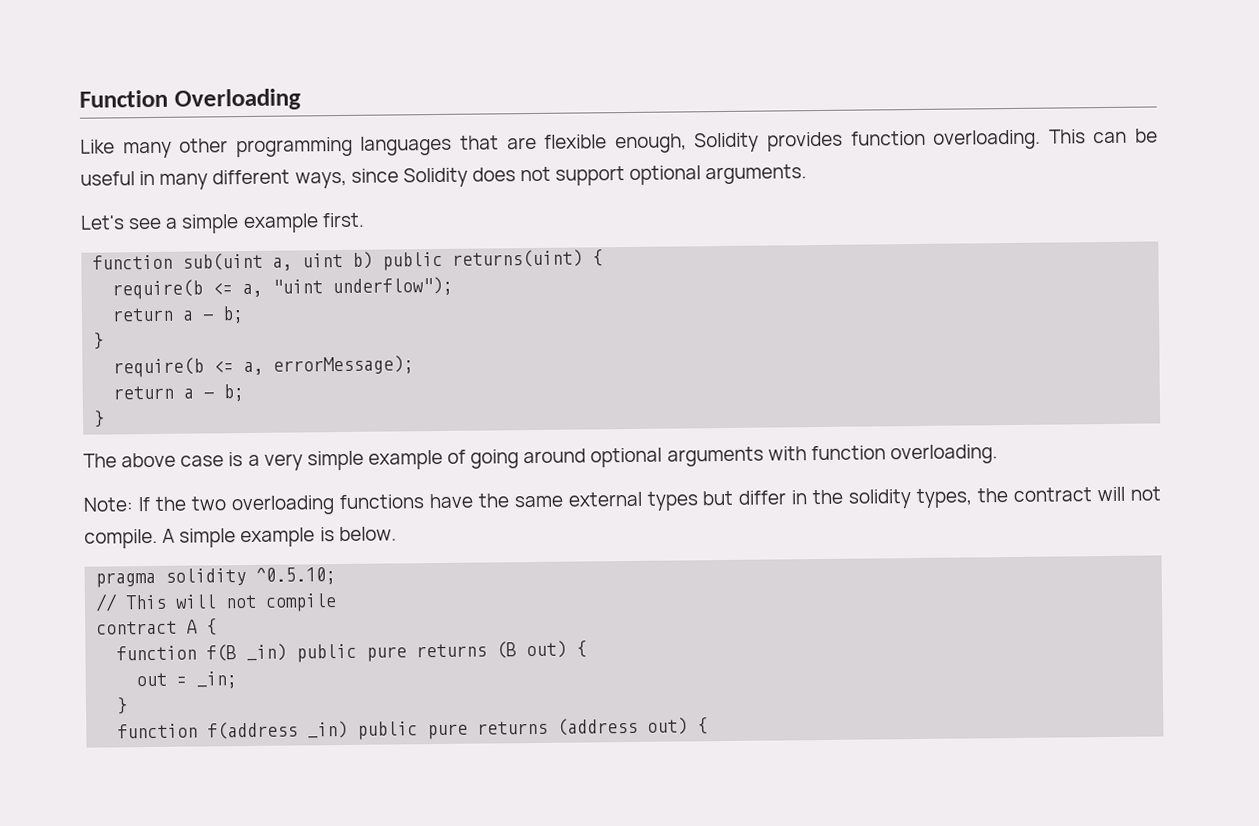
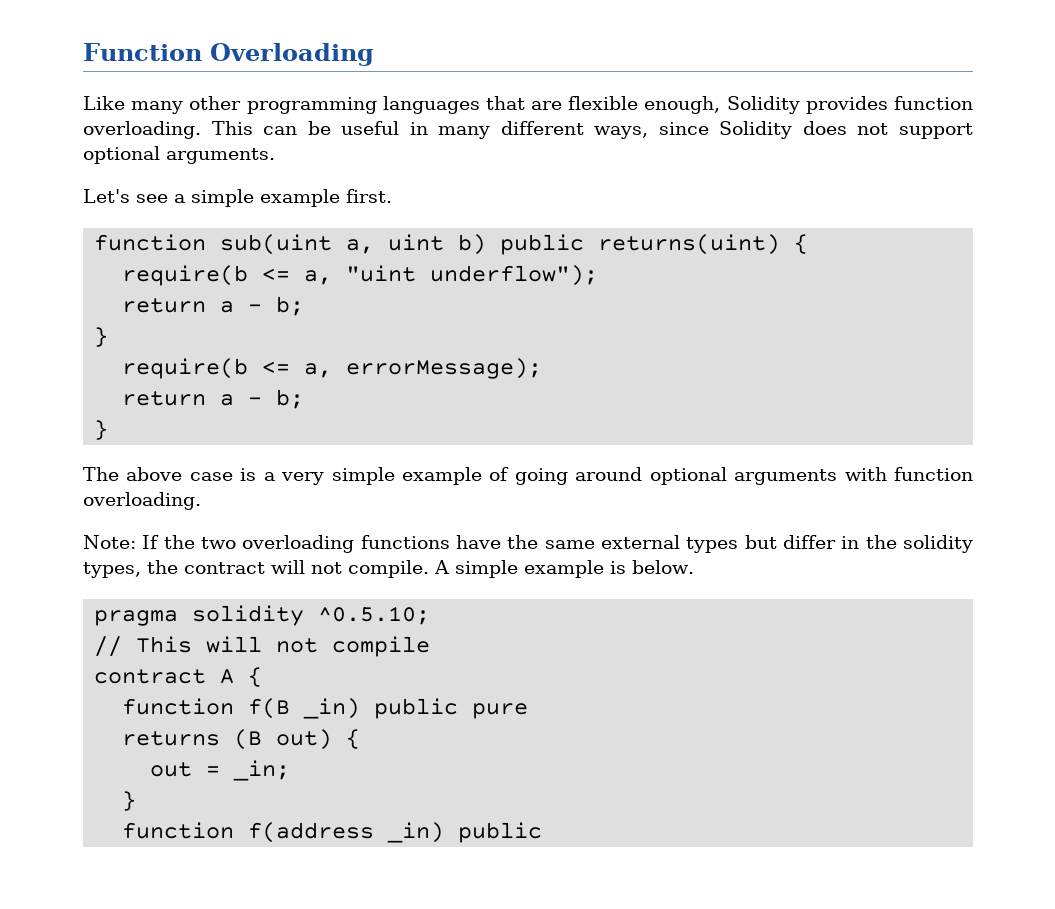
- function f(B _in) public pure returns (B out) {
+ function f(B _in) public pure
+ returns (B out) {
- function f(address _in) public pure returns (address out) {
+ function f(address _in) public

